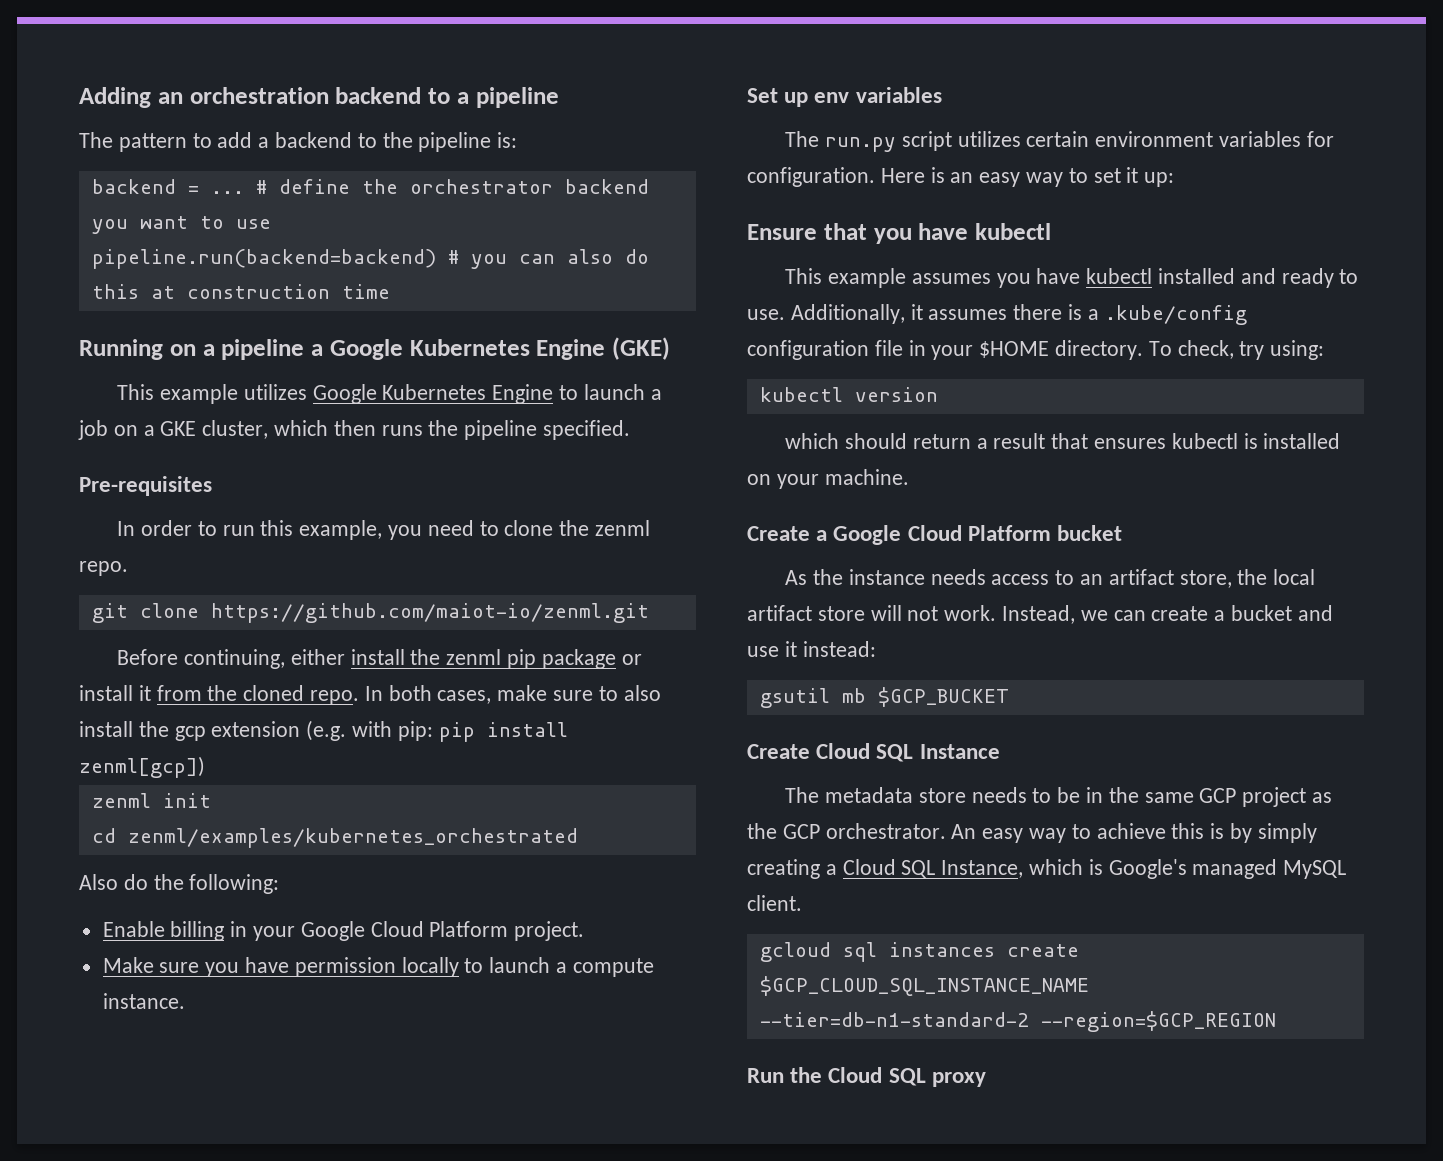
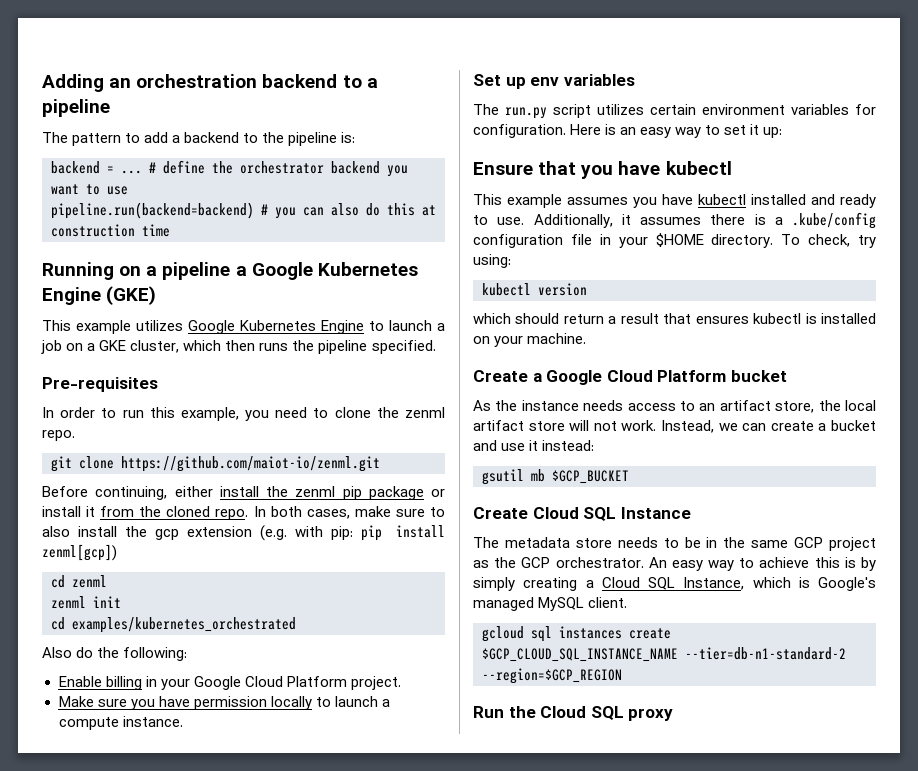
+ cd zenml
- cd zenml/examples/kubernetes_orchestrated
+ cd examples/kubernetes_orchestrated

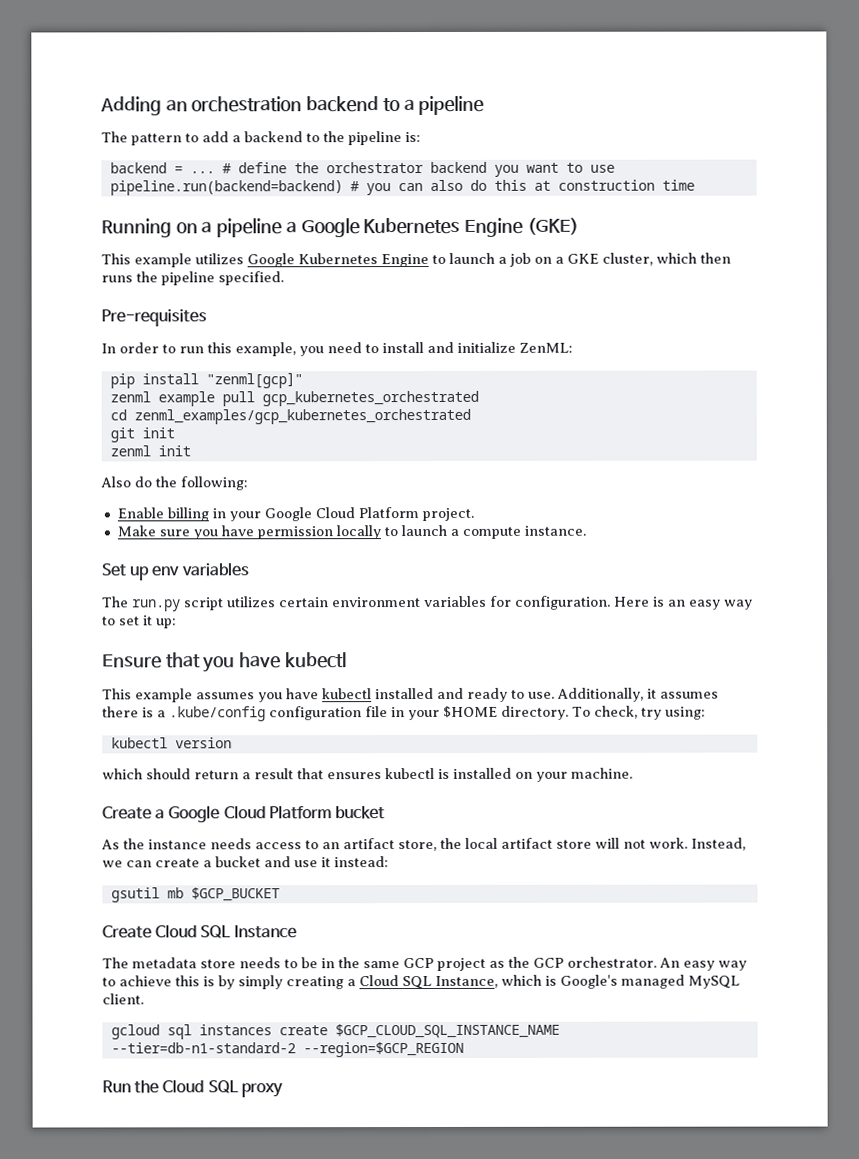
- In order to run this example, you need to clone the zenml repo.
- git clone https://github.com/maiot-io/zenml.git
- Before continuing, either install the zenml pip package or install it from the cloned repo. In both cases, make sure to also install the gcp extension (e.g. with pip: pip install zenml[gcp])
- cd zenml
+ In order to run this example, you need to install and initialize ZenML:
+ pip install "zenml[gcp]"
+ zenml example pull gcp_kubernetes_orchestrated
+ cd zenml_examples/gcp_kubernetes_orchestrated
+ git init
- cd examples/kubernetes_orchestrated

